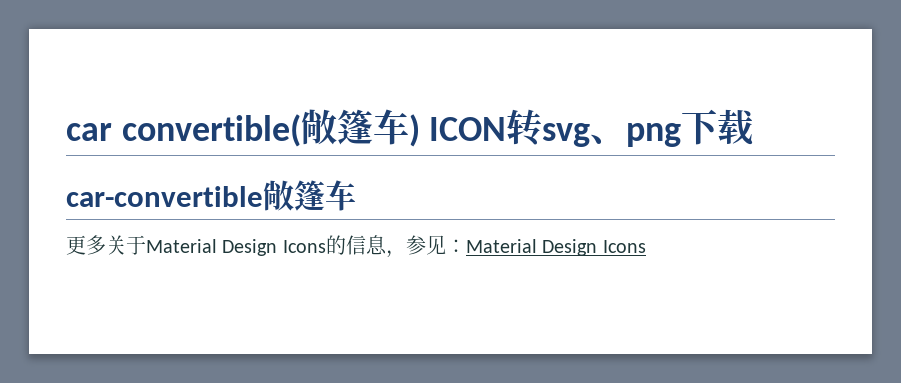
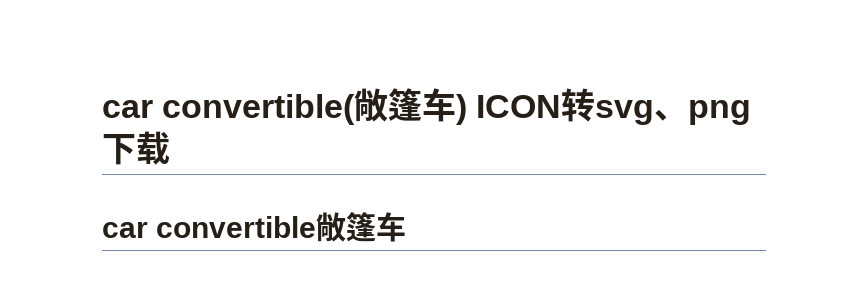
- car-convertible敞篷车
- 更多关于Material Design Icons的信息，参见：Material Design Icons
+ car convertible敞篷车

